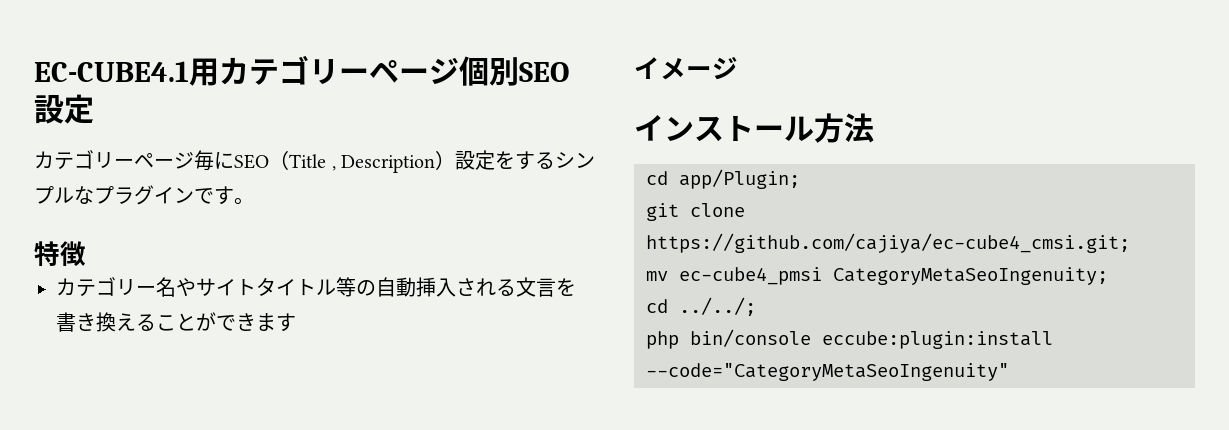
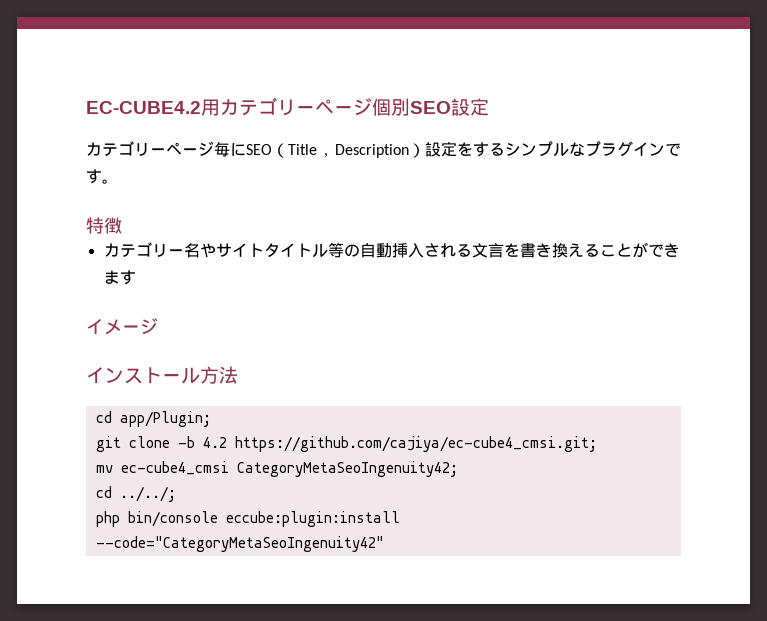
- EC-CUBE4.1用カテゴリーページ個別SEO設定
+ EC-CUBE4.2用カテゴリーページ個別SEO設定
- git clone https://github.com/cajiya/ec-cube4_cmsi.git;
+ git clone -b 4.2 https://github.com/cajiya/ec-cube4_cmsi.git;
- mv ec-cube4_pmsi CategoryMetaSeoIngenuity;
+ mv ec-cube4_cmsi CategoryMetaSeoIngenuity42;
- php bin/console eccube:plugin:install --code="CategoryMetaSeoIngenuity"
+ php bin/console eccube:plugin:install --code="CategoryMetaSeoIngenuity42"

